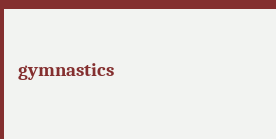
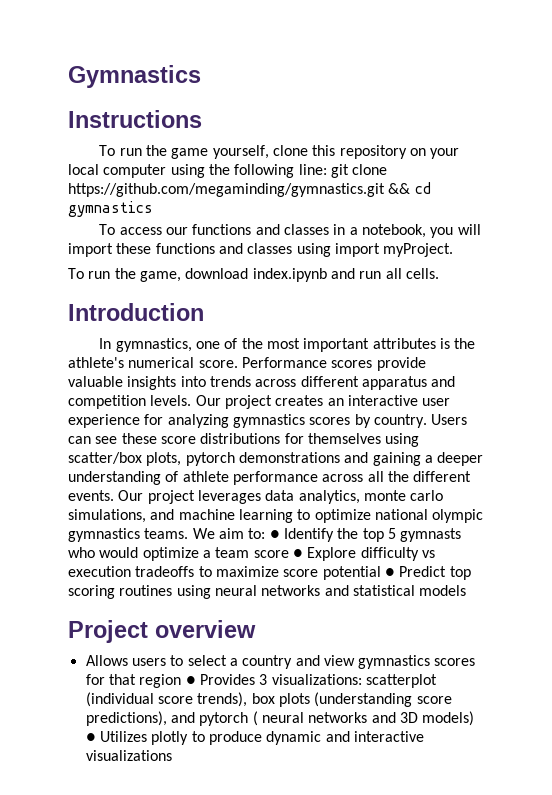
- gymnastics
+ Gymnastics
+ Instructions
+ To run the game yourself, clone this repository on your local computer using the following line: git clone https://github.com/megaminding/gymnastics.git && cd gymnastics
+ To access our functions and classes in a notebook, you will import these functions and classes using import myProject.
+ To run the game, download index.ipynb and run all cells.
+ Introduction
+ In gymnastics, one of the most important attributes is the athlete's numerical score. Performance scores provide valuable insights into trends across different apparatus and competition levels. Our project creates an interactive user experience for analyzing gymnastics scores by country. Users can see these score distributions for themselves using scatter/box plots, pytorch demonstrations and gaining a deeper understanding of athlete performance across all the different events. Our project leverages data analytics, monte carlo simulations, and machine learning to optimize national olympic gymnastics teams. We aim to: ● Identify the top 5 gymnasts who would optimize a team score ● Explore difficulty vs execution tradeoffs to maximize score potential ● Predict top scoring routines using neural networks and statistical models
+ Project overview
+ Allows users to select a country and view gymnastics scores for that region ● Provides 3 visualizations: scatterplot (individual score trends), box plots (understanding score predictions), and pytorch ( neural networks and 3D models) ● Utilizes plotly to produce dynamic and interactive visualizations

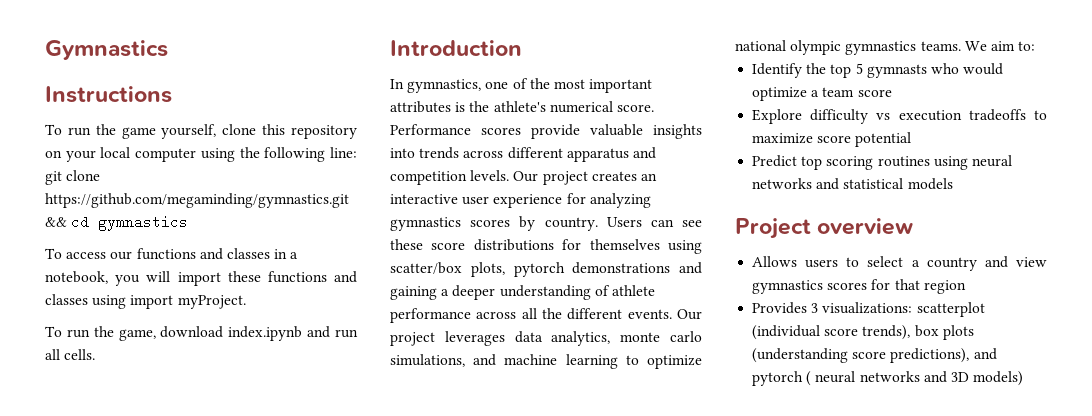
- We aim to: ● Identify the top 5 gymnasts who would optimize a team score ● Explore difficulty vs execution tradeoffs to maximize score potential ● Predict top scoring routines using neural networks and statistical models
+ We aim to:
+ Identify the top 5 gymnasts who would optimize a team score
+ Explore difficulty vs execution tradeoffs to maximize score potential
+ Predict top scoring routines using neural networks and statistical models
- Allows users to select a country and view gymnastics scores for that region ● Provides 3 visualizations: scatterplot (individual score trends), box plots (understanding score predictions), and pytorch ( neural networks and 3D models) ● Utilizes plotly to produce dynamic and interactive visualizations
+ Allows users to select a country and view gymnastics scores for that region
+ Provides 3 visualizations: scatterplot (individual score trends), box plots (understanding score predictions), and pytorch ( neural networks and 3D models)

